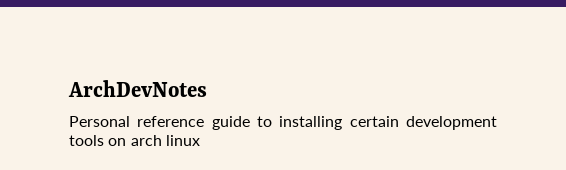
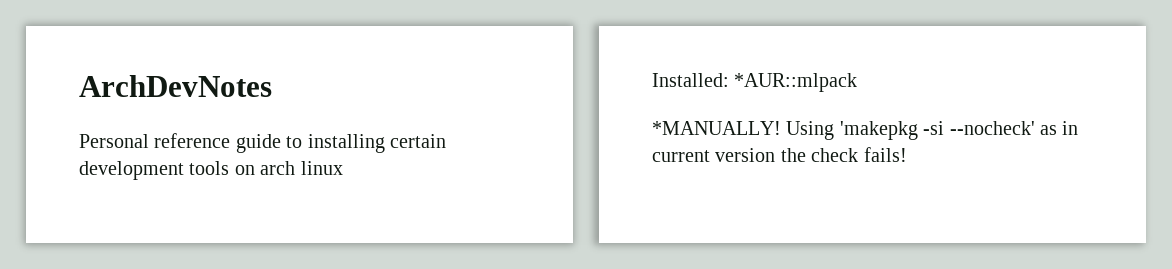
+ Installed: *AUR::mlpack
+ *MANUALLY! Using 'makepkg -si --nocheck' as in current version the check fails!

